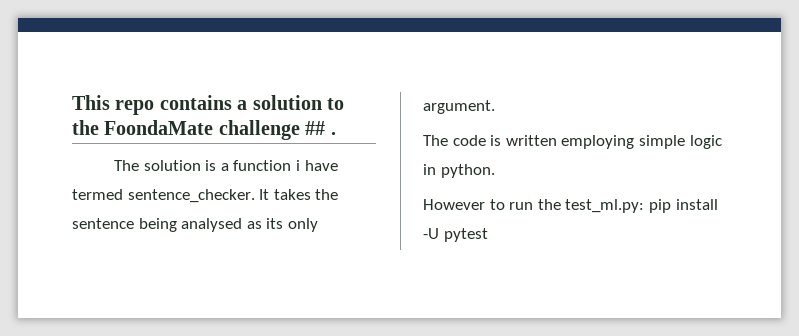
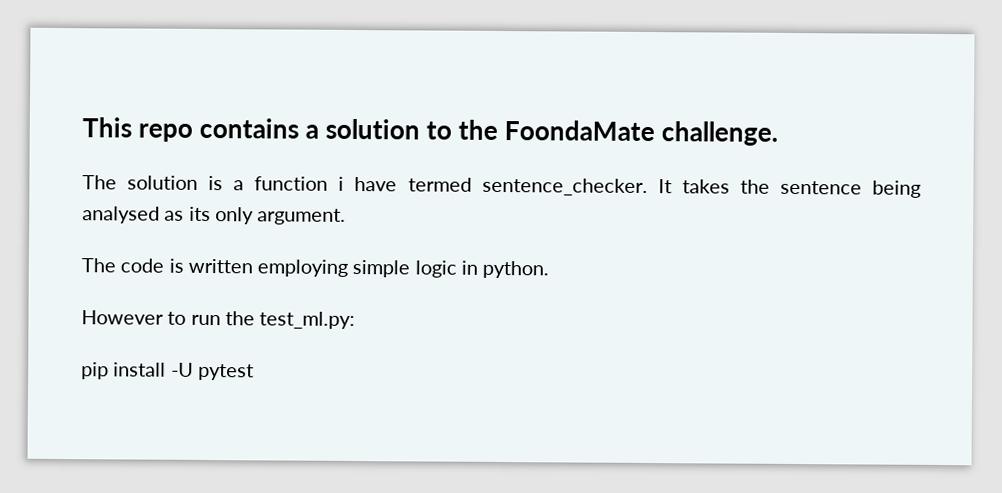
- This repo contains a solution to the FoondaMate challenge ## .
+ This repo contains a solution to the FoondaMate challenge.
- However to run the test_ml.py: pip install -U pytest
+ However to run the test_ml.py:
+ pip install -U pytest

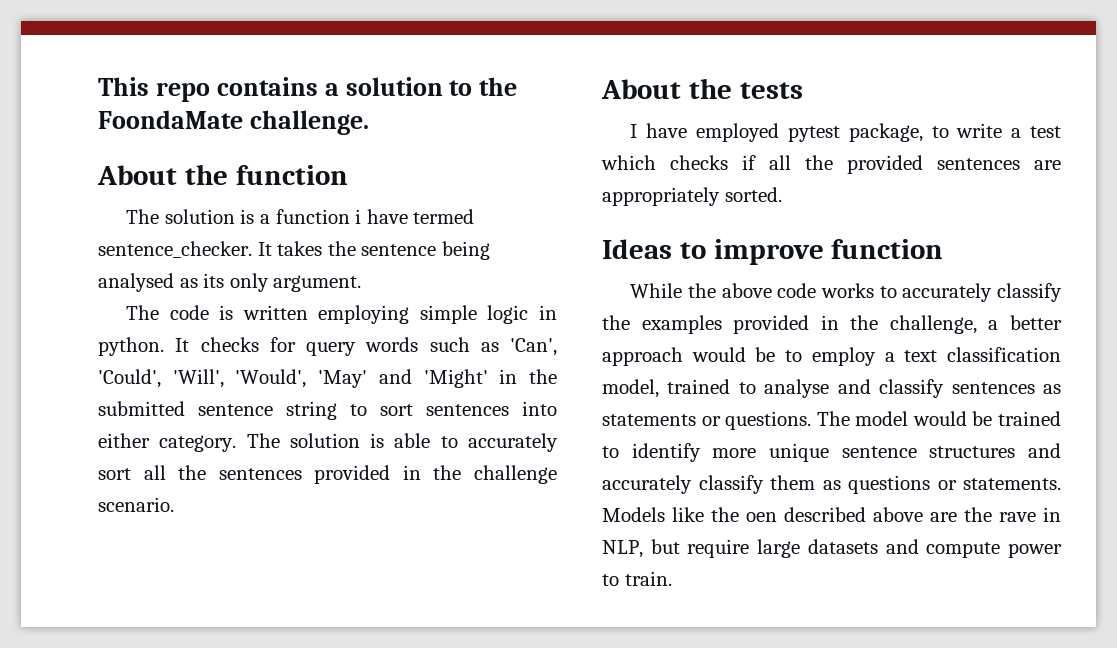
+ About the function
- The code is written employing simple logic in python.
- However to run the test_ml.py:
- pip install -U pytest
+ The code is written employing simple logic in python. It checks for query words such as 'Can', 'Could', 'Will', 'Would', 'May' and 'Might' in the submitted sentence string to sort sentences into either category. The solution is able to accurately sort all the sentences provided in the challenge scenario.
+ About the tests
+ I have employed pytest package, to write a test which checks if all the provided sentences are appropriately sorted.
+ Ideas to improve function
+ While the above code works to accurately classify the examples provided in the challenge, a better approach would be to employ a text classification model, trained to analyse and classify sentences as statements or questions. The model would be trained to identify more unique sentence structures and accurately classify them as questions or statements. Models like the oen described above are the rave in NLP, but require large datasets and compute power to train.

